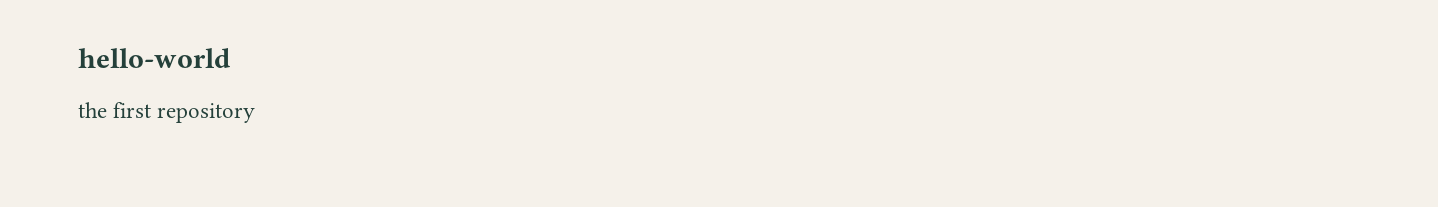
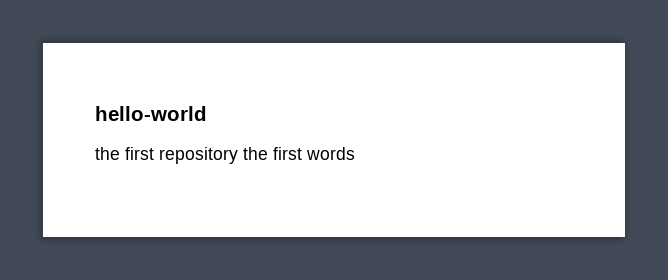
- the first repository
+ the first repository the first words

